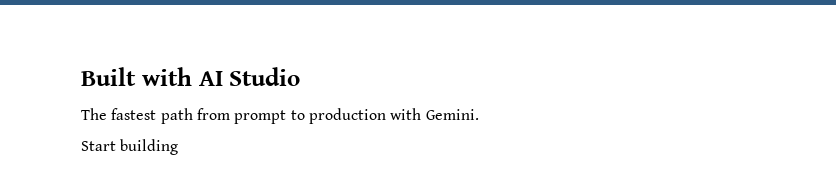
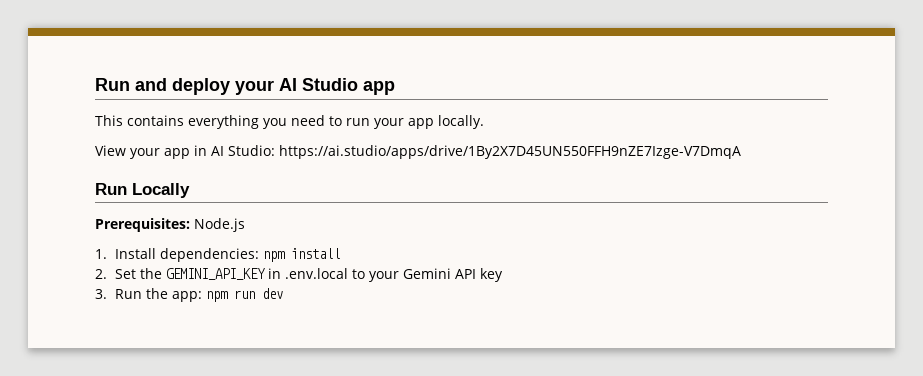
- Built with AI Studio
- The fastest path from prompt to production with Gemini.
- Start building
+ Run and deploy your AI Studio app
+ This contains everything you need to run your app locally.
+ View your app in AI Studio: https://ai.studio/apps/drive/1By2X7D45UN550FFH9nZE7Izge-V7DmqA
+ Run Locally
+ Prerequisites: Node.js
+ 1. Install dependencies: npm install
+ 2. Set the GEMINI_API_KEY in .env.local to your Gemini API key
+ 3. Run the app: npm run dev

